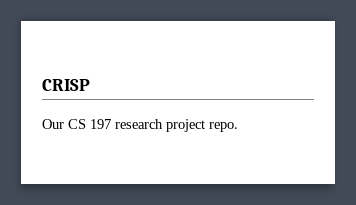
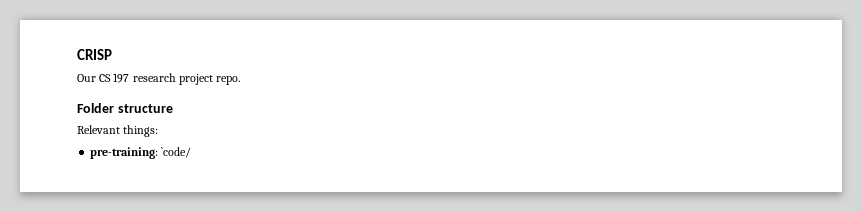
+ Folder structure
+ Relevant things:
+ pre-training: `code/

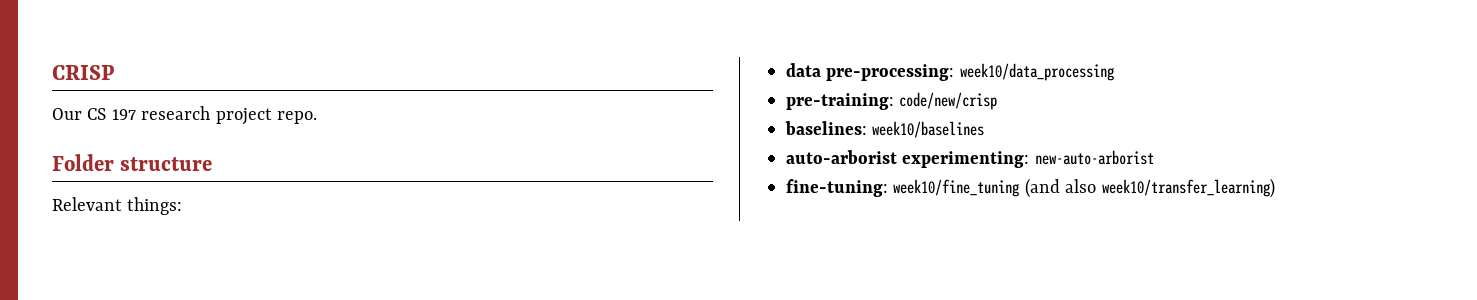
- pre-training: `code/
+ data pre-processing: week10/data_processing
+ pre-training: code/new/crisp
+ baselines: week10/baselines
+ auto-arborist experimenting: new-auto-arborist
+ fine-tuning: week10/fine_tuning (and also week10/transfer_learning)

